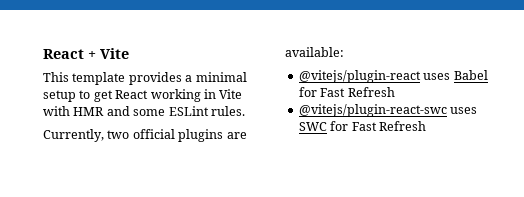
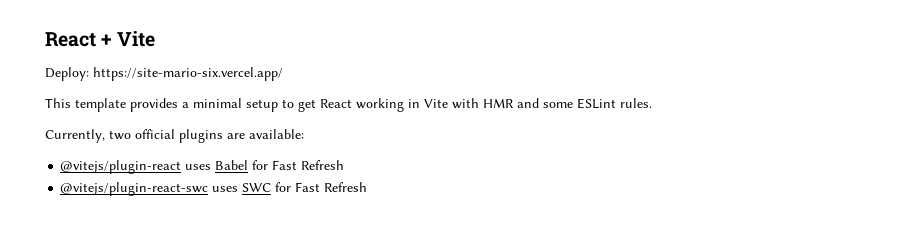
+ Deploy: https://site-mario-six.vercel.app/

